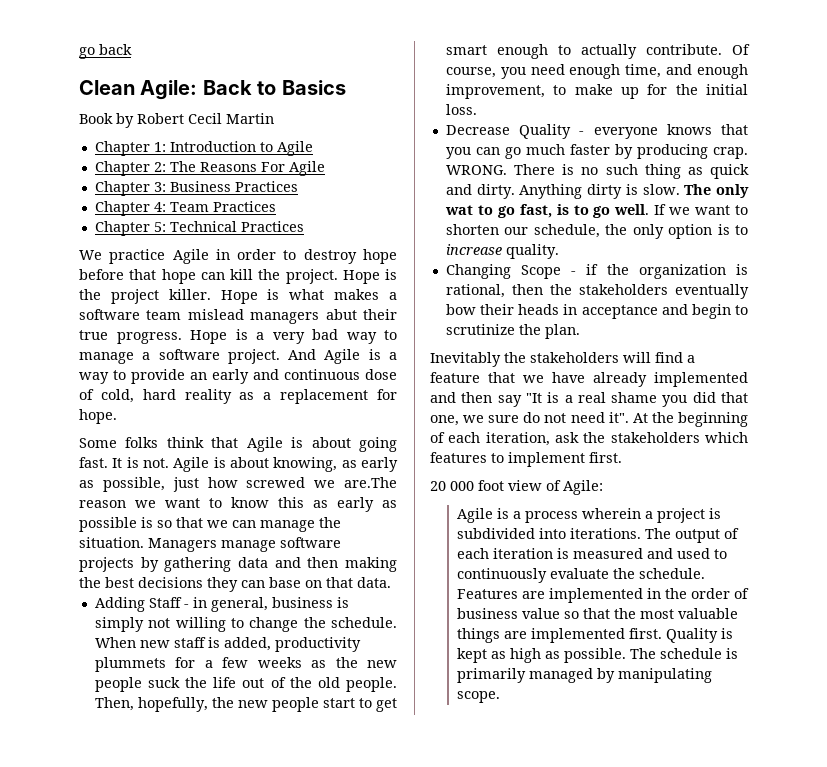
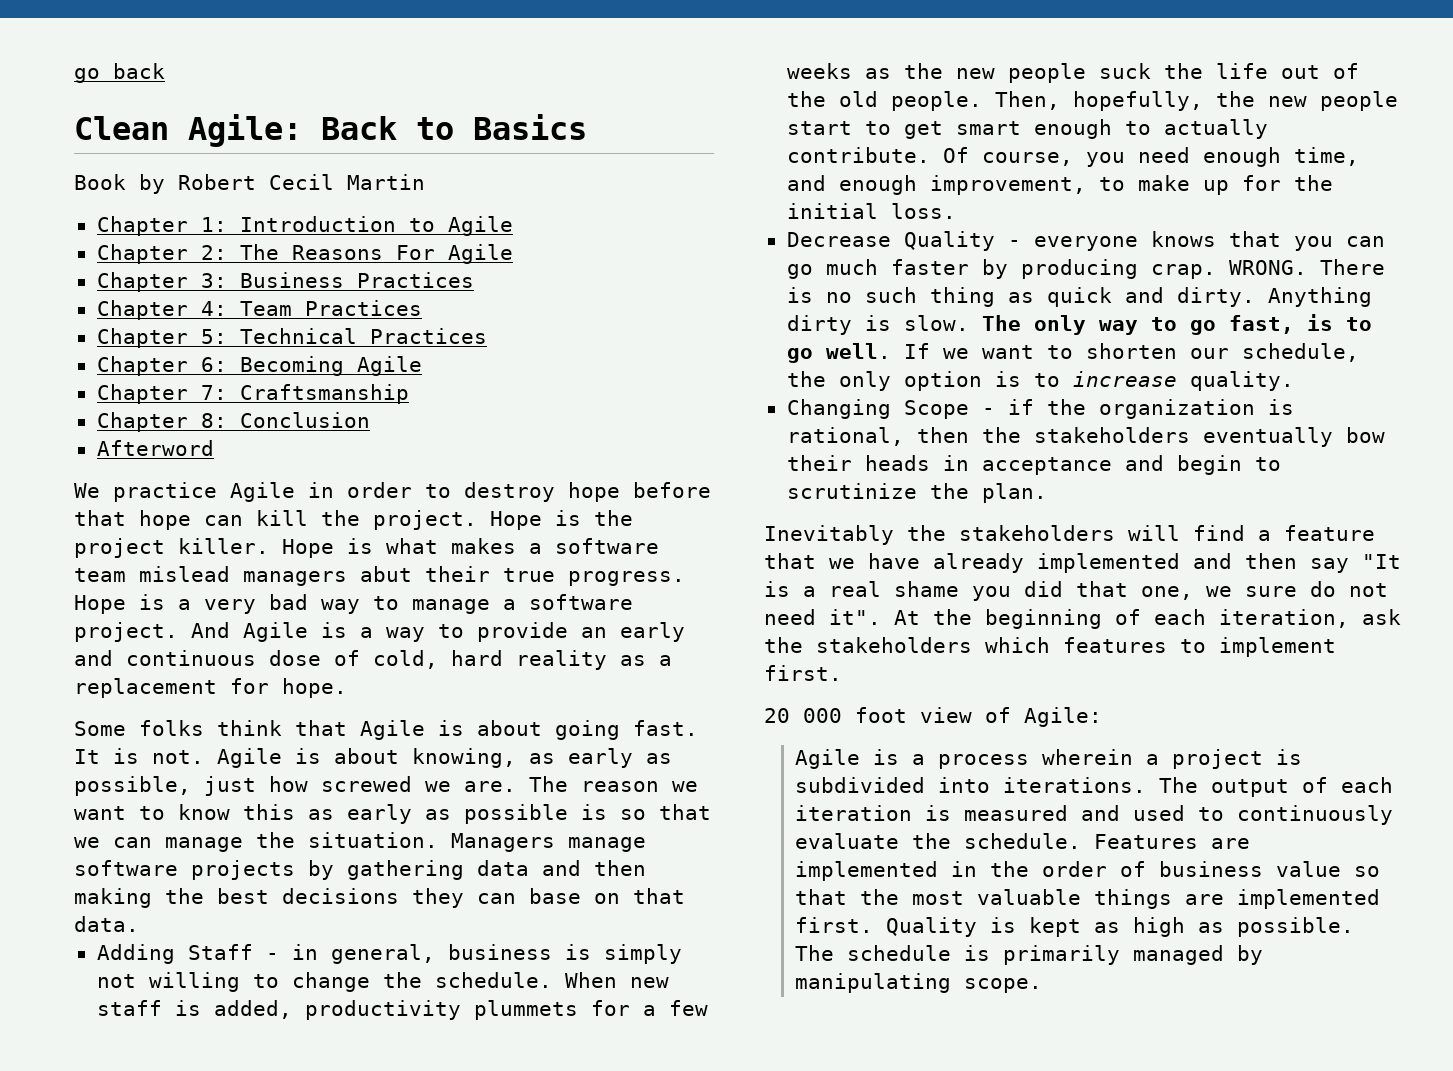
+ Chapter 6: Becoming Agile
+ Chapter 7: Craftsmanship
+ Chapter 8: Conclusion
+ Afterword
- Agile is about knowing, as early as possible, just how screwed we are.The reason we want to know this as early as possible is so that we can manage the situation.
+ Agile is about knowing, as early as possible, just how screwed we are. The reason we want to know this as early as possible is so that we can manage the situation.
- The only wat to go fast, is to go well.
+ The only way to go fast, is to go well.

